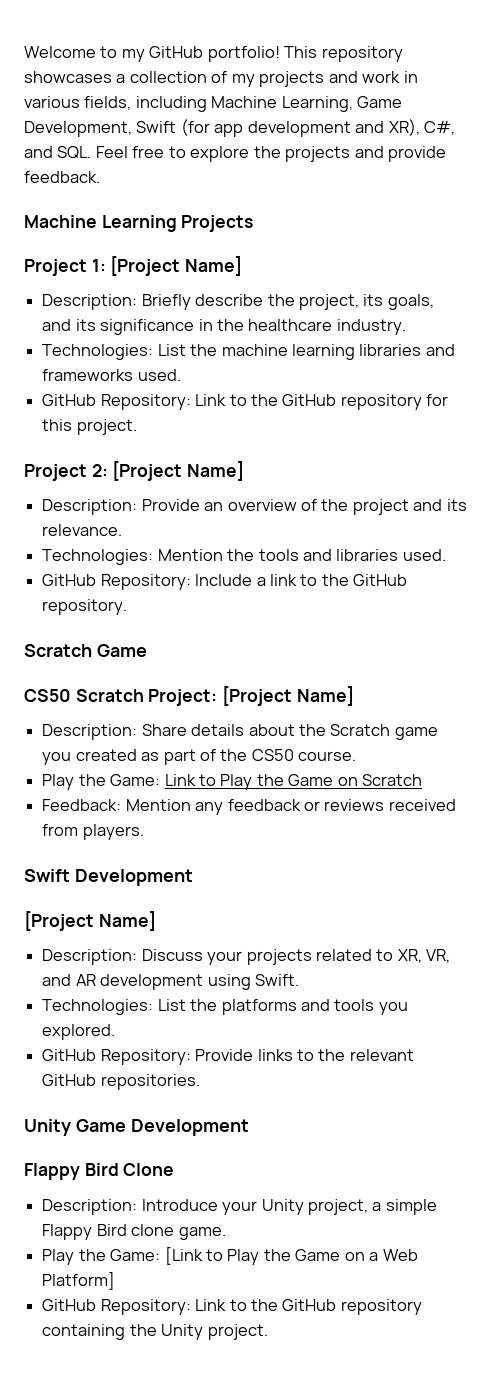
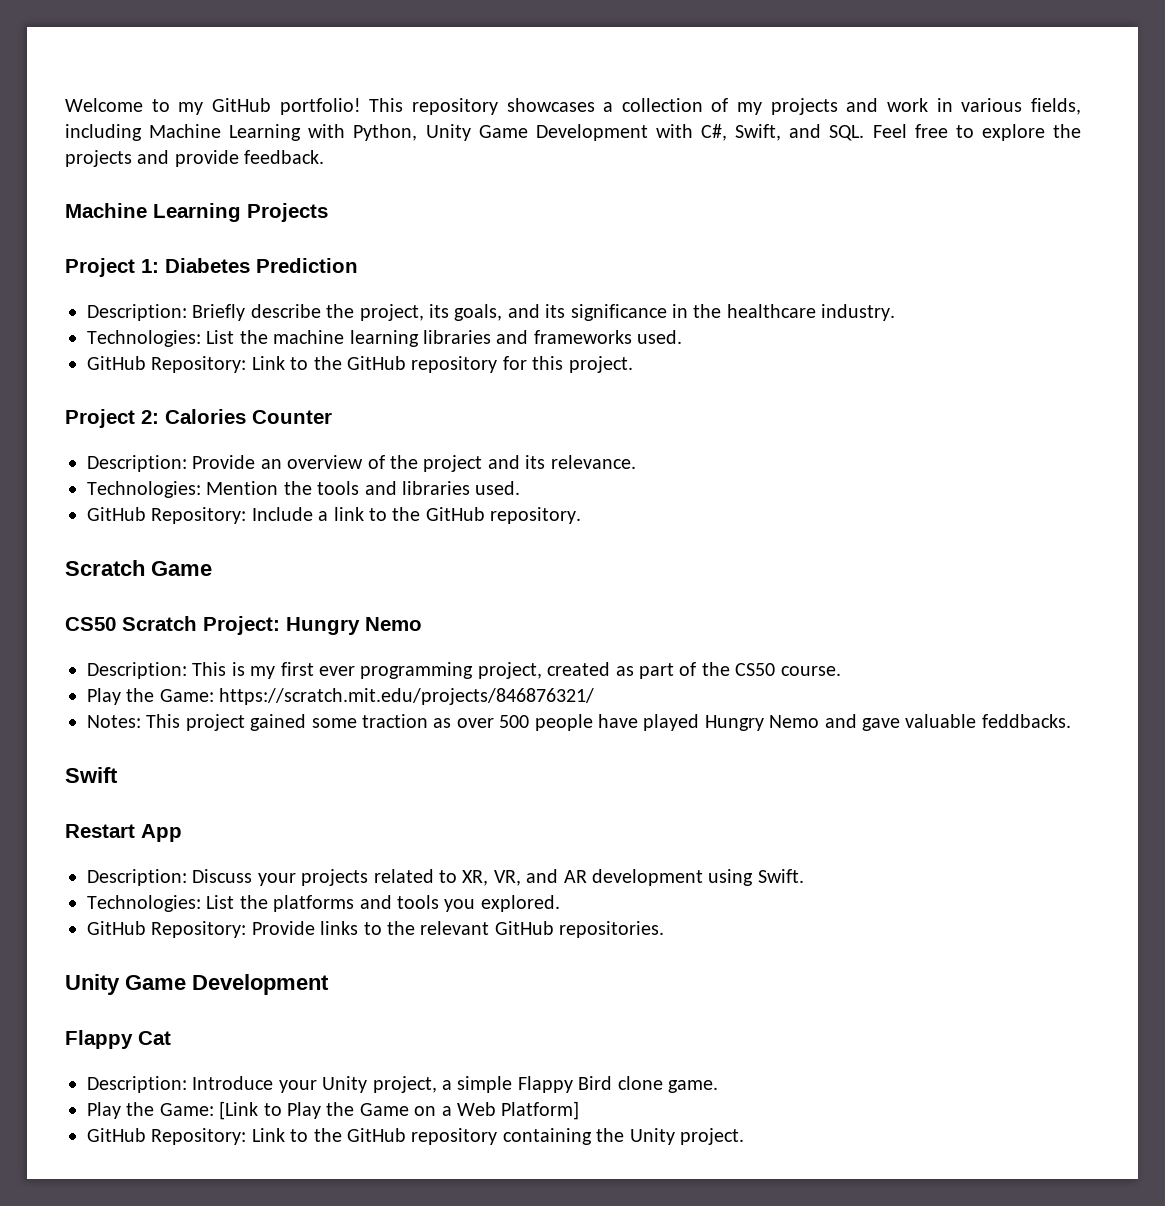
- This repository showcases a collection of my projects and work in various fields, including Machine Learning, Game Development, Swift (for app development and XR), C#, and SQL. Feel free to explore the projects and provide feedback.
+ This repository showcases a collection of my projects and work in various fields, including Machine Learning with Python, Unity Game Development with C#, Swift, and SQL. Feel free to explore the projects and provide feedback.
- Project 1: [Project Name]
+ Project 1: Diabetes Prediction
- Project 2: [Project Name]
+ Project 2: Calories Counter
- CS50 Scratch Project: [Project Name]
- Description: Share details about the Scratch game you created as part of the CS50 course.
+ CS50 Scratch Project: Hungry Nemo
+ Description: This is my first ever programming project, created as part of the CS50 course.
- Play the Game: Link to Play the Game on Scratch
- Feedback: Mention any feedback or reviews received from players.
- Swift Development
- [Project Name]
+ Play the Game: https://scratch.mit.edu/projects/846876321/
+ Notes: This project gained some traction as over 500 people have played Hungry Nemo and gave valuable feddbacks.
+ Swift
+ Restart App
- Flappy Bird Clone
+ Flappy Cat

